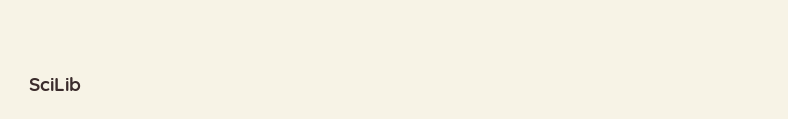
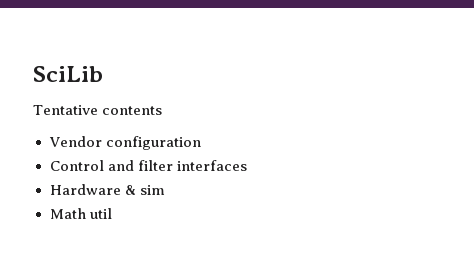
+ Tentative contents
+ Vendor configuration
+ Control and filter interfaces
+ Hardware & sim
+ Math util

